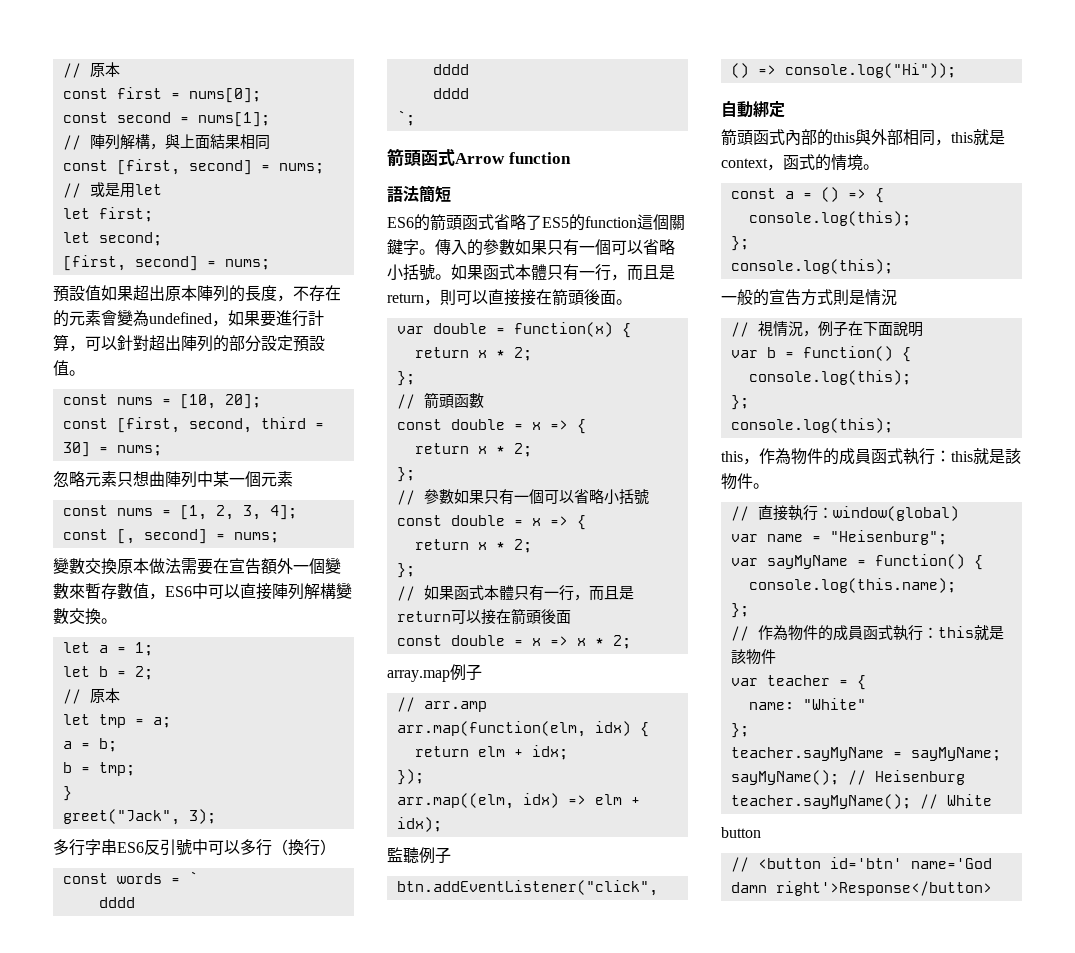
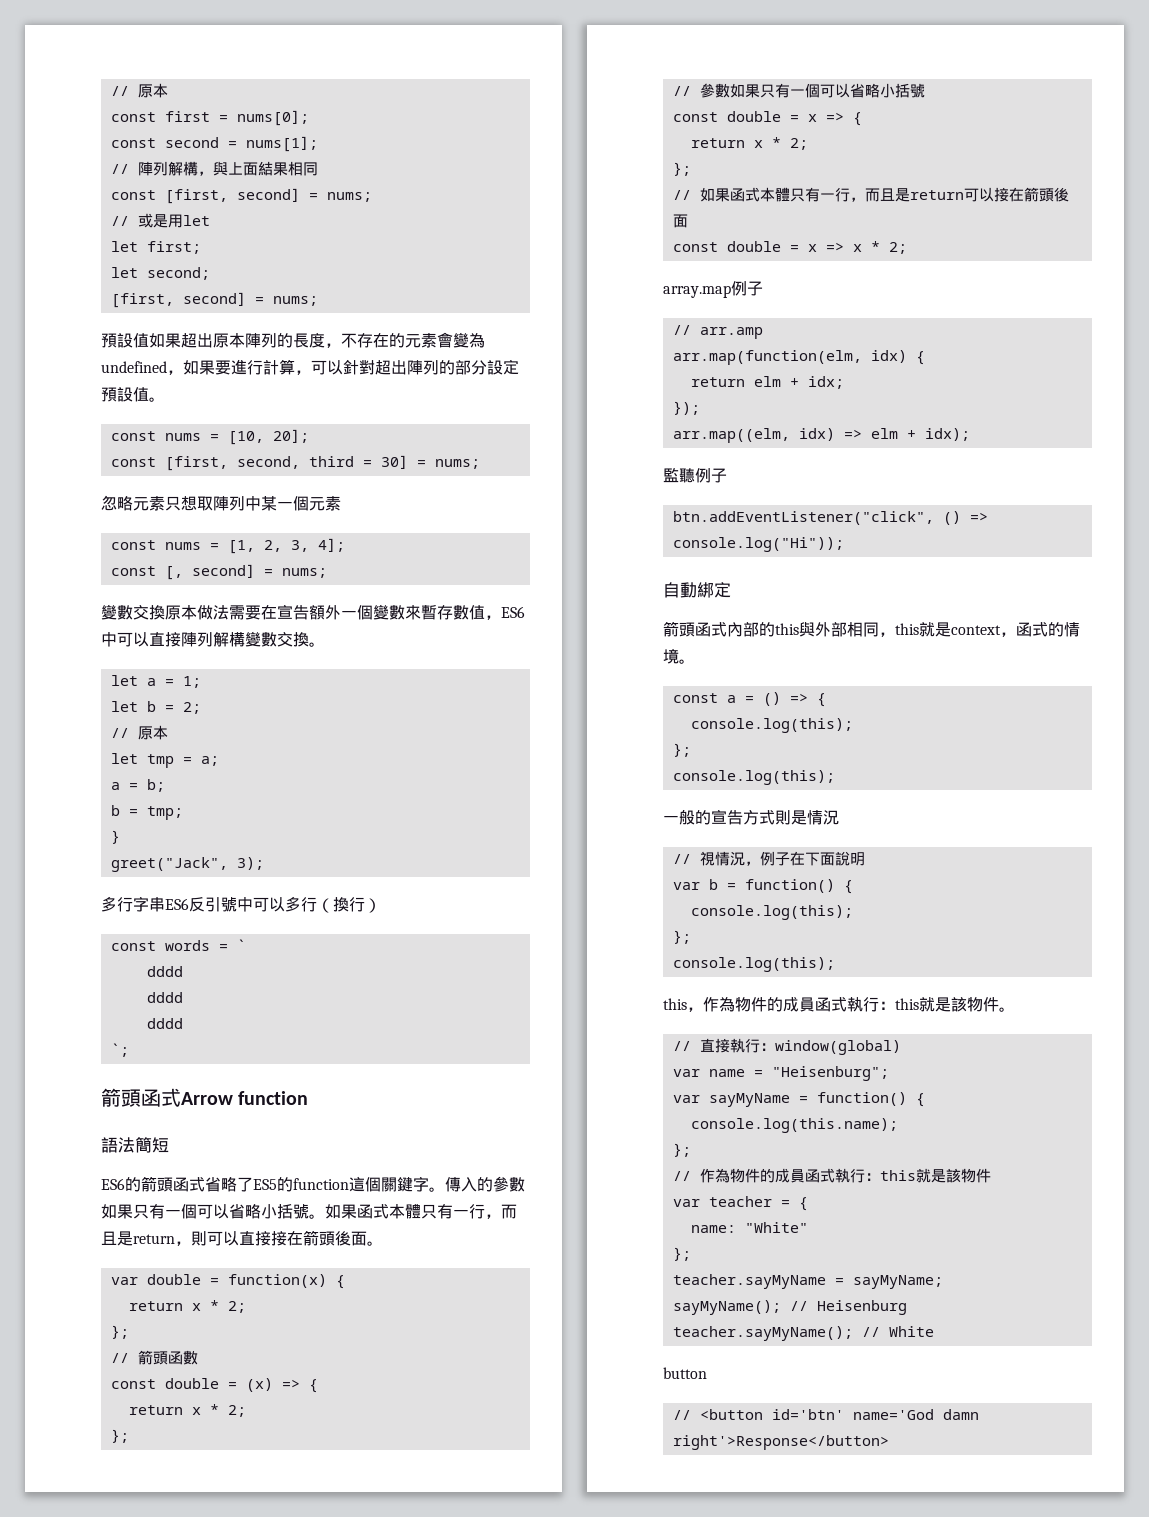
- 忽略元素只想曲陣列中某一個元素
+ 忽略元素只想取陣列中某一個元素
  // 箭頭函數
- const double = x => {
+ const double = (x) => {

